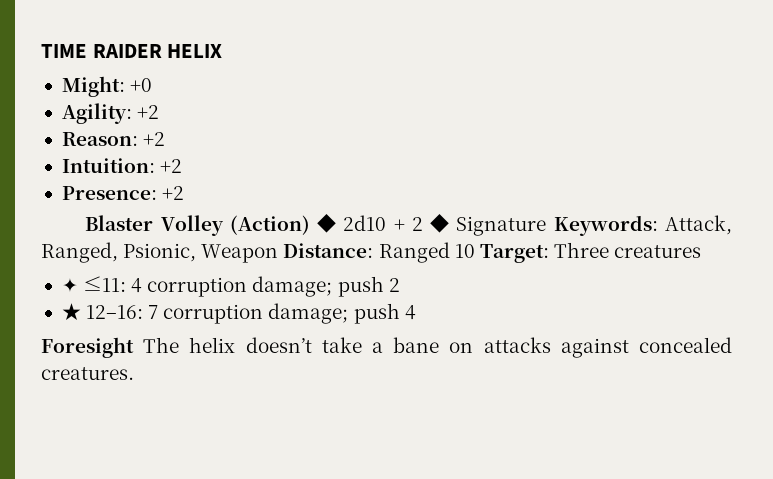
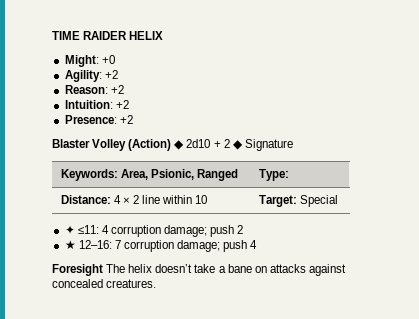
- Blaster Volley (Action) ◆ 2d10 + 2 ◆ Signature Keywords: Attack, Ranged, Psionic, Weapon Distance: Ranged 10 Target: Three creatures
+ Blaster Volley (Action) ◆ 2d10 + 2 ◆ Signature
+ Keywords: Area, Psionic, Ranged | Type:
+ Distance: 4 × 2 line within 10 | Target: Special

